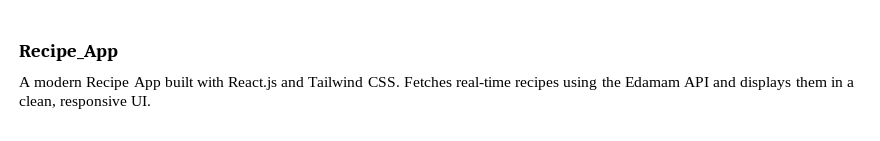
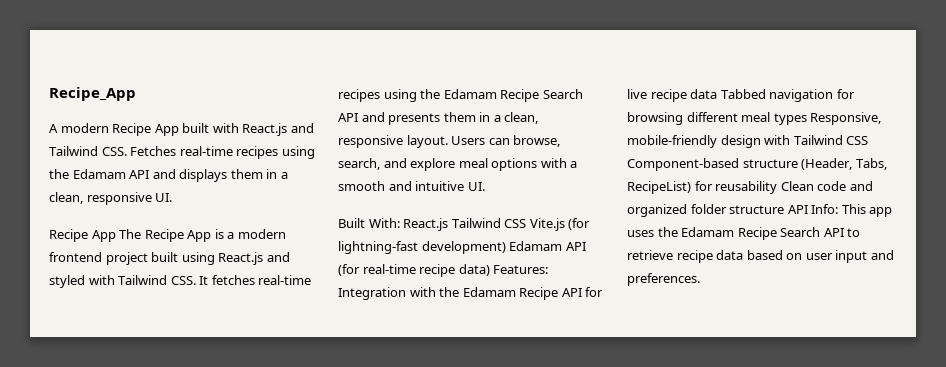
+ Recipe App The Recipe App is a modern frontend project built using React.js and styled with Tailwind CSS. It fetches real-time recipes using the Edamam Recipe Search API and presents them in a clean, responsive layout. Users can browse, search, and explore meal options with a smooth and intuitive UI.
+ Built With: React.js Tailwind CSS Vite.js (for lightning-fast development) Edamam API (for real-time recipe data) Features: Integration with the Edamam Recipe API for live recipe data Tabbed navigation for browsing different meal types Responsive, mobile-friendly design with Tailwind CSS Component-based structure (Header, Tabs, RecipeList) for reusability Clean code and organized folder structure API Info: This app uses the Edamam Recipe Search API to retrieve recipe data based on user input and preferences.

